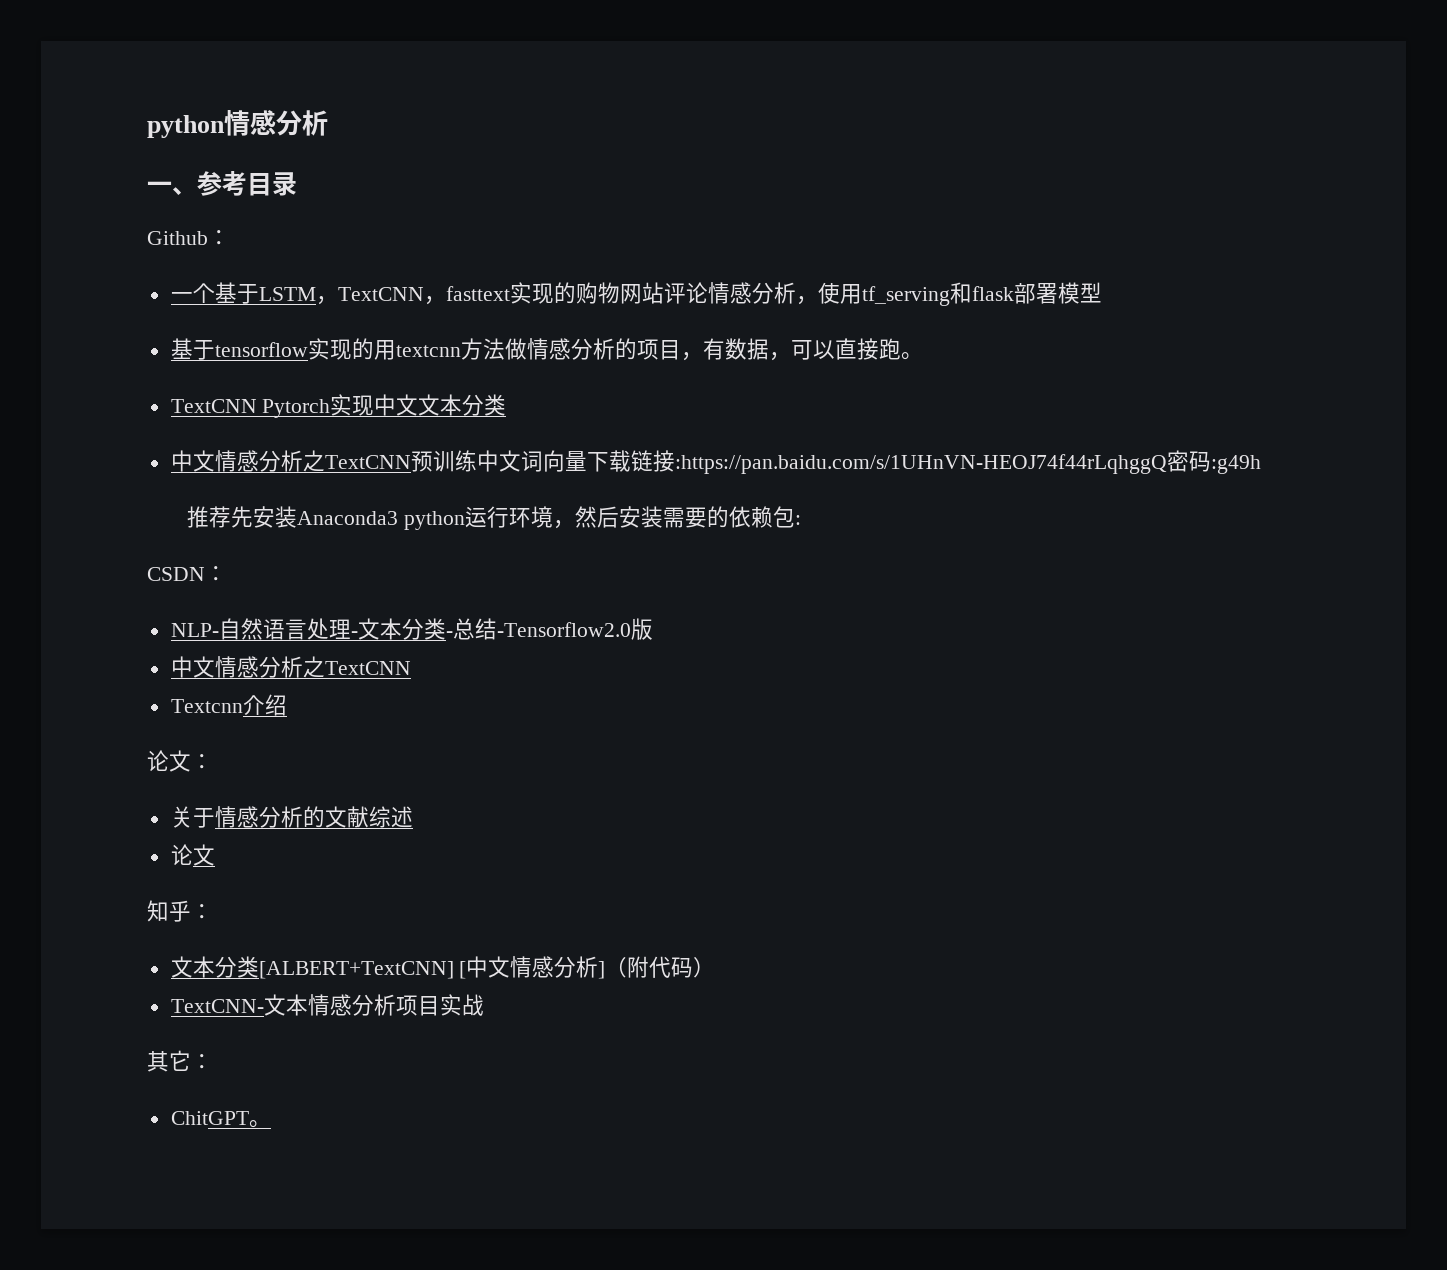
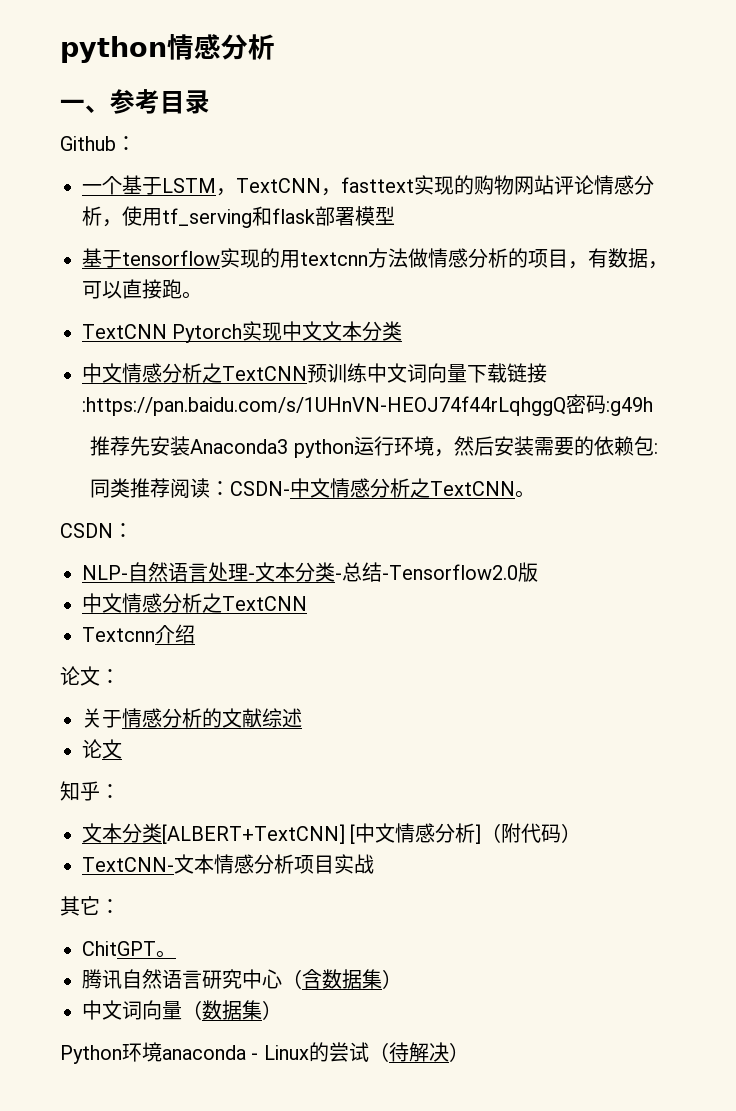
+ 同类推荐阅读：CSDN-中文情感分析之TextCNN。
+ 腾讯自然语言研究中心（含数据集）
+ 中文词向量（数据集）
+ Python环境anaconda - Linux的尝试（待解决）

